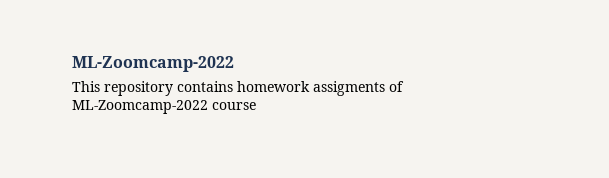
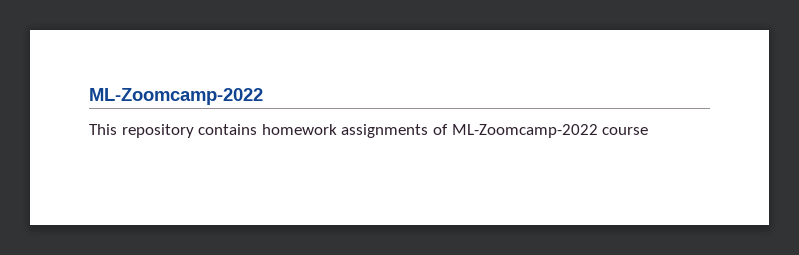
- This repository contains homework assigments of ML-Zoomcamp-2022 course
+ This repository contains homework assignments of ML-Zoomcamp-2022 course

